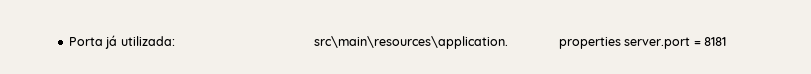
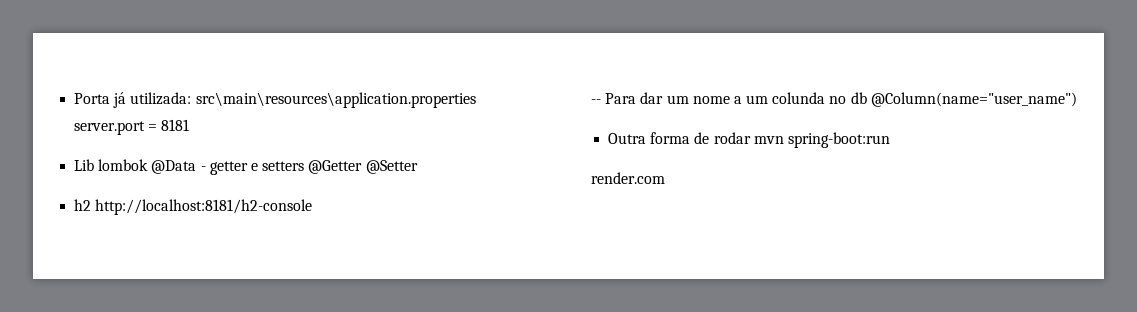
+ Lib lombok @Data - getter e setters @Getter @Setter
+ h2 http://localhost:8181/h2-console
+ -- Para dar um nome a um colunda no db @Column(name="user_name")
+ Outra forma de rodar mvn spring-boot:run
+ render.com

